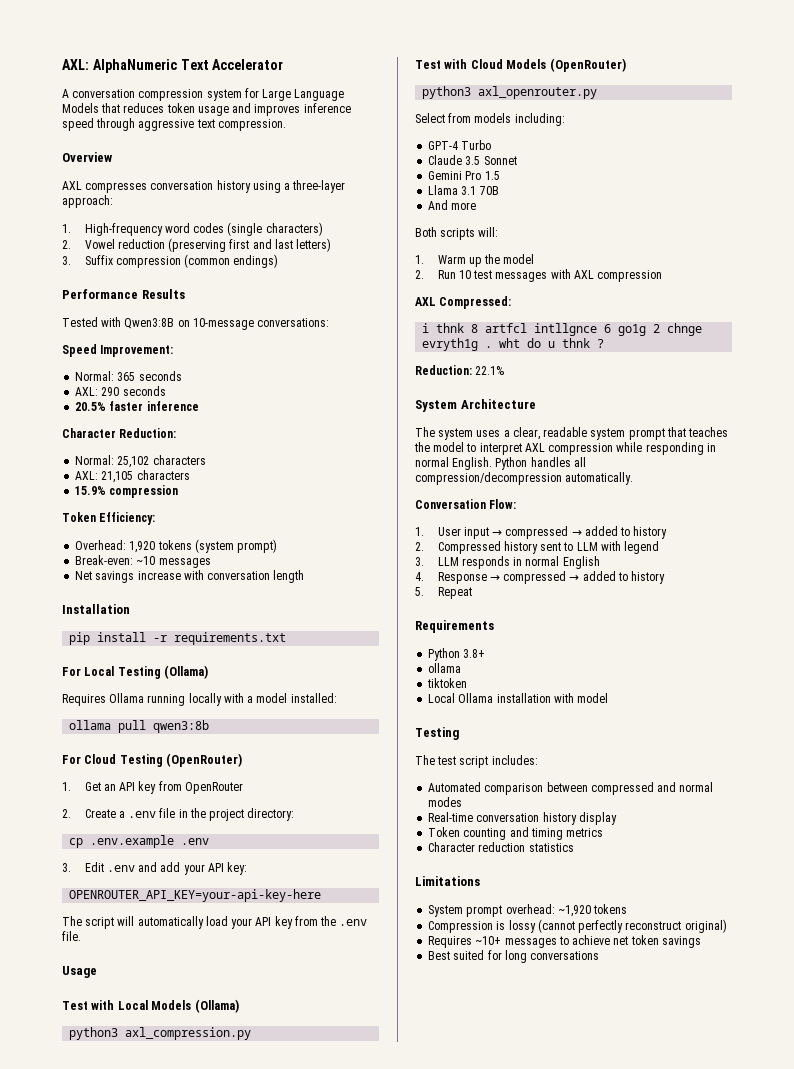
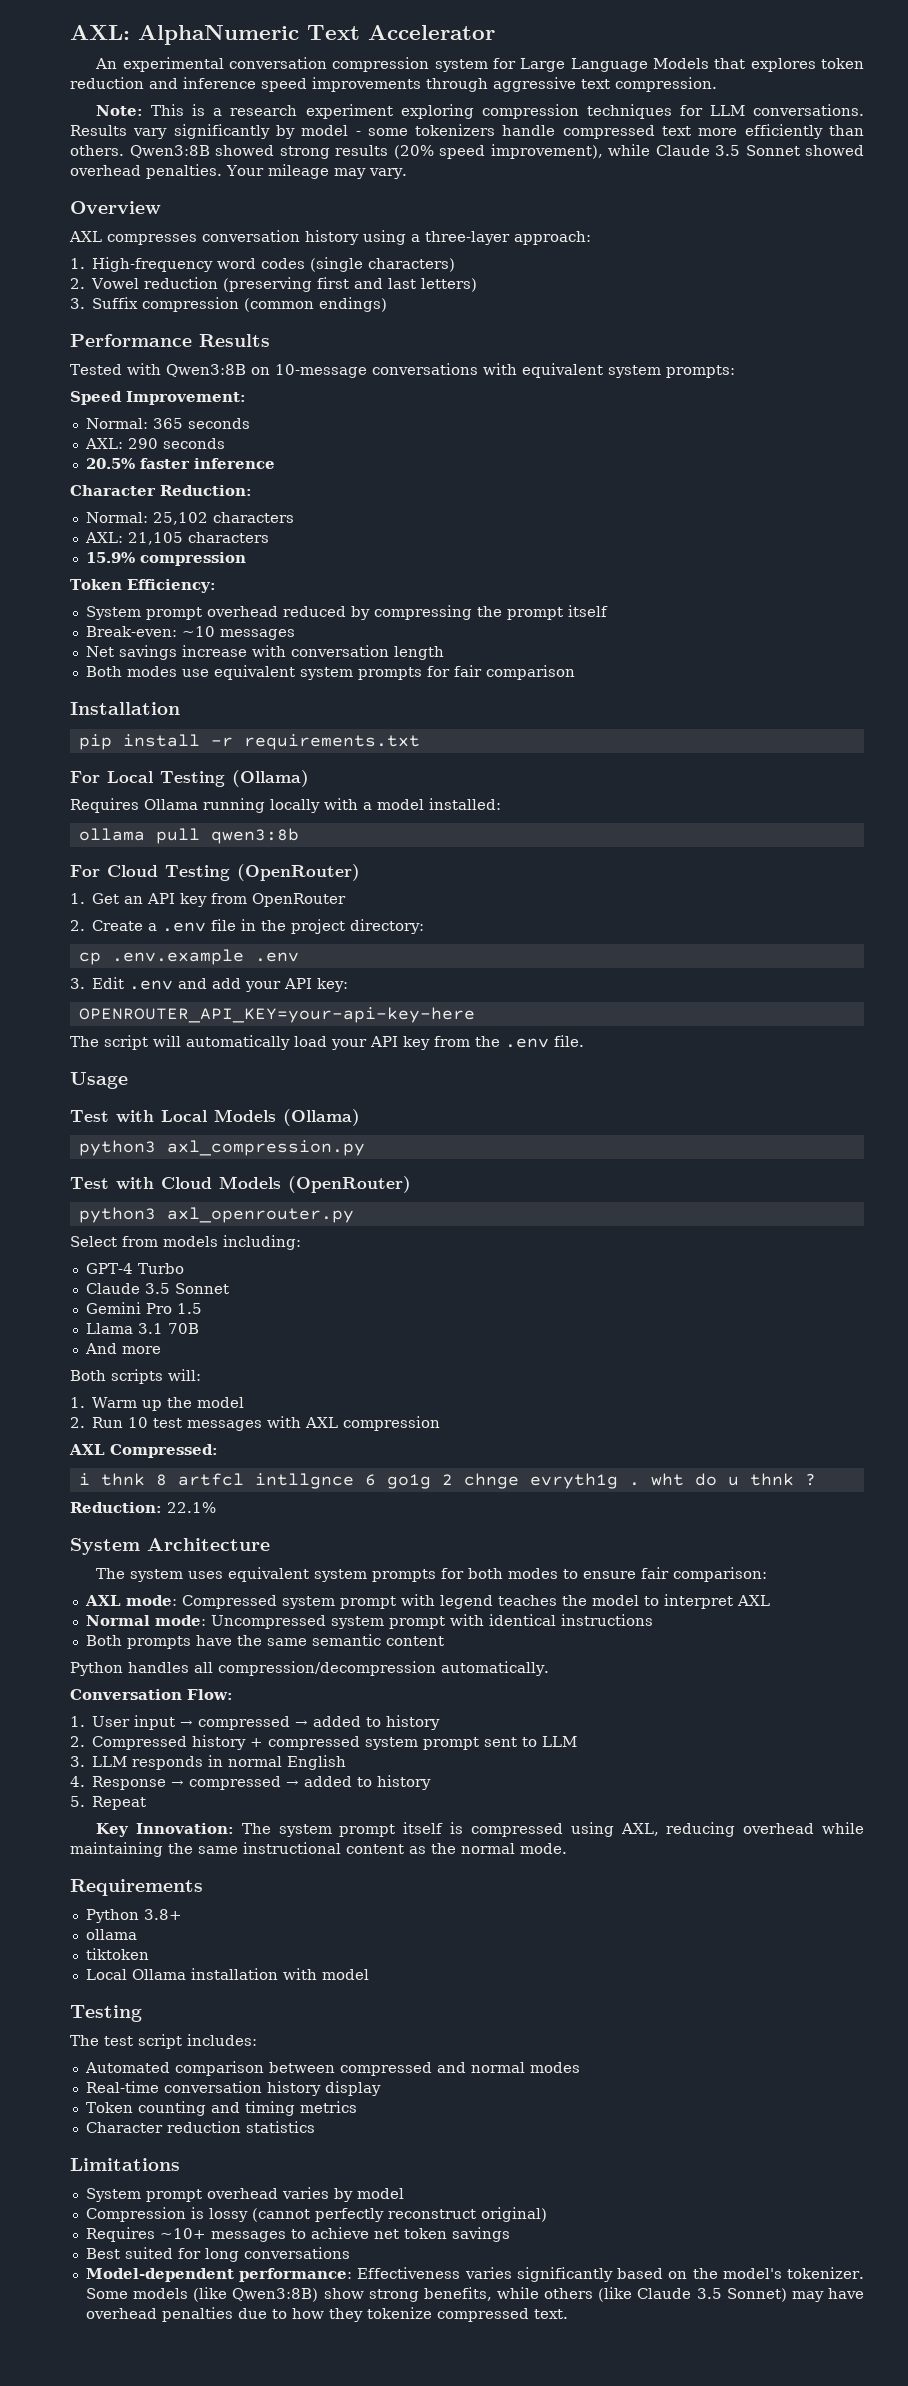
- A conversation compression system for Large Language Models that reduces token usage and improves inference speed through aggressive text compression.
+ An experimental conversation compression system for Large Language Models that explores token reduction and inference speed improvements through aggressive text compression.
+ Note: This is a research experiment exploring compression techniques for LLM conversations. Results vary significantly by model - some tokenizers handle compressed text more efficiently than others. Qwen3:8B showed strong results (20% speed improvement), while Claude 3.5 Sonnet showed overhead penalties. Your mileage may vary.
- Tested with Qwen3:8B on 10-message conversations:
+ Tested with Qwen3:8B on 10-message conversations with equivalent system prompts:
- Overhead: 1,920 tokens (system prompt)
+ System prompt overhead reduced by compressing the prompt itself
+ Both modes use equivalent system prompts for fair comparison
- The system uses a clear, readable system prompt that teaches the model to interpret AXL compression while responding in normal English. Python handles all compression/decompression automatically.
+ The system uses equivalent system prompts for both modes to ensure fair comparison:
+ AXL mode: Compressed system prompt with legend teaches the model to interpret AXL
+ Normal mode: Uncompressed system prompt with identical instructions
+ Both prompts have the same semantic content
+ Python handles all compression/decompression automatically.
- 2. Compressed history sent to LLM with legend
+ 2. Compressed history + compressed system prompt sent to LLM
+ Key Innovation: The system prompt itself is compressed using AXL, reducing overhead while maintaining the same instructional content as the normal mode.
- System prompt overhead: ~1,920 tokens
+ System prompt overhead varies by model
+ Model-dependent performance: Effectiveness varies significantly based on the model's tokenizer. Some models (like Qwen3:8B) show strong benefits, while others (like Claude 3.5 Sonnet) may have overhead penalties due to how they tokenize compressed text.

